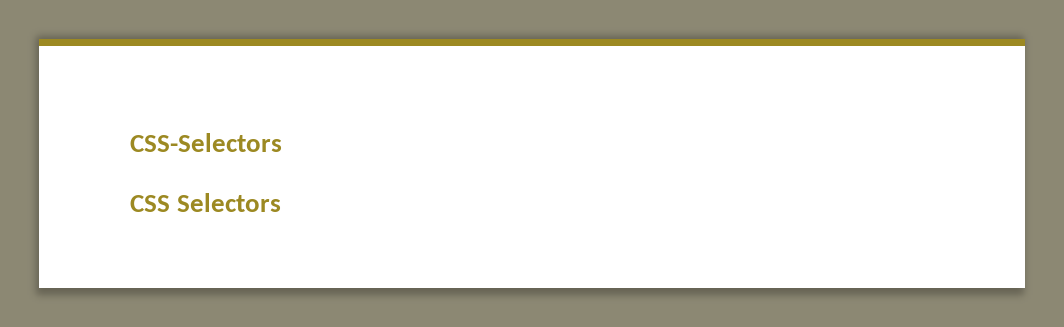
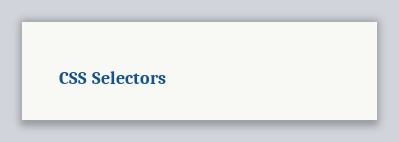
- CSS-Selectors

